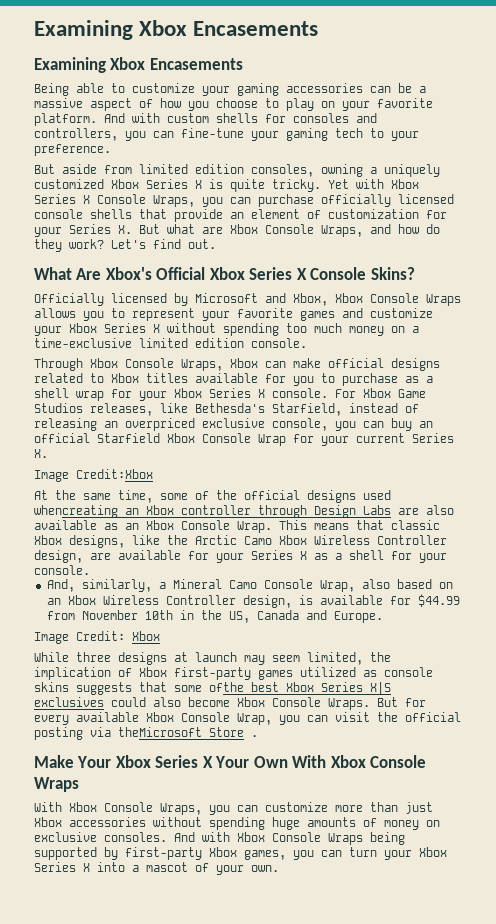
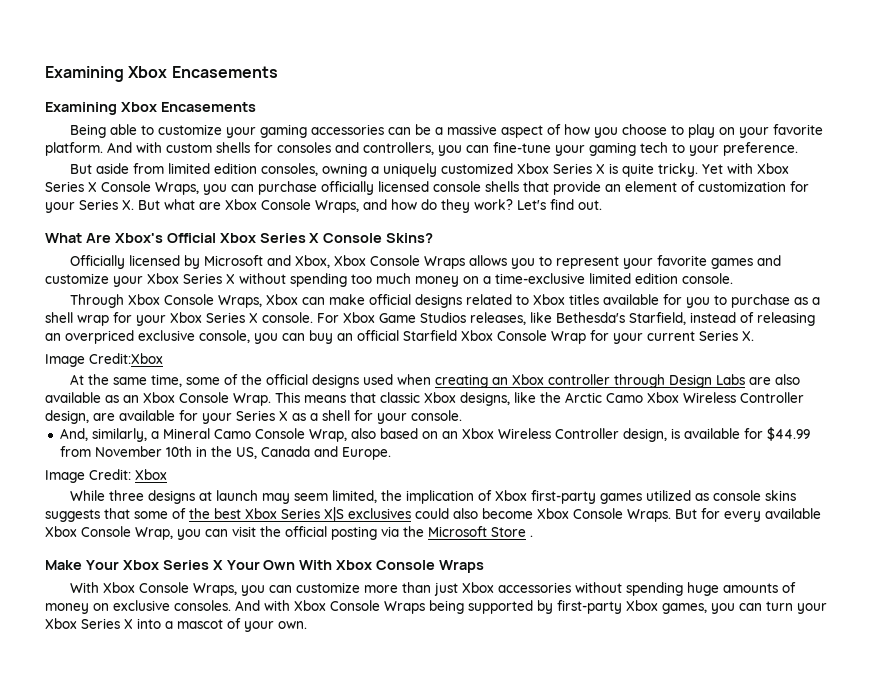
- At the same time, some of the official designs used whencreating an Xbox controller through Design Labs are also available as an Xbox Console Wrap.
+ At the same time, some of the official designs used when creating an Xbox controller through Design Labs are also available as an Xbox Console Wrap.
- While three designs at launch may seem limited, the implication of Xbox first-party games utilized as console skins suggests that some ofthe best Xbox Series X|S exclusives could also become Xbox Console Wraps.
+ While three designs at launch may seem limited, the implication of Xbox first-party games utilized as console skins suggests that some of the best Xbox Series X|S exclusives could also become Xbox Console Wraps.
- But for every available Xbox Console Wrap, you can visit the official posting via theMicrosoft Store .
+ But for every available Xbox Console Wrap, you can visit the official posting via the Microsoft Store .

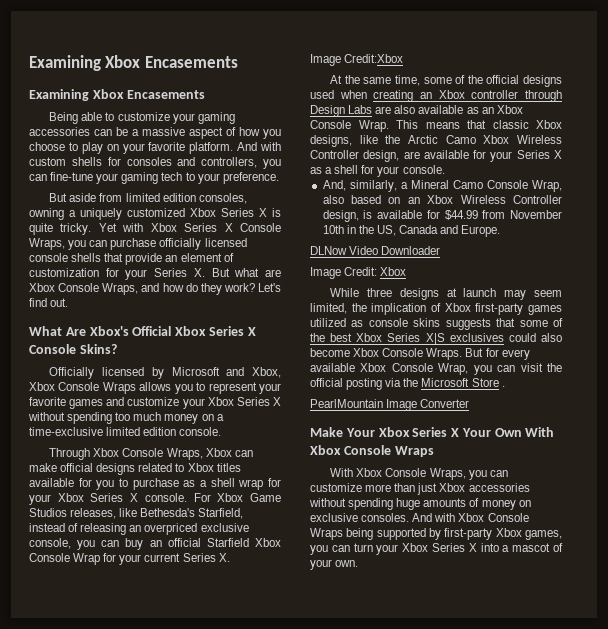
+ DLNow Video Downloader
+ PearlMountain Image Converter

